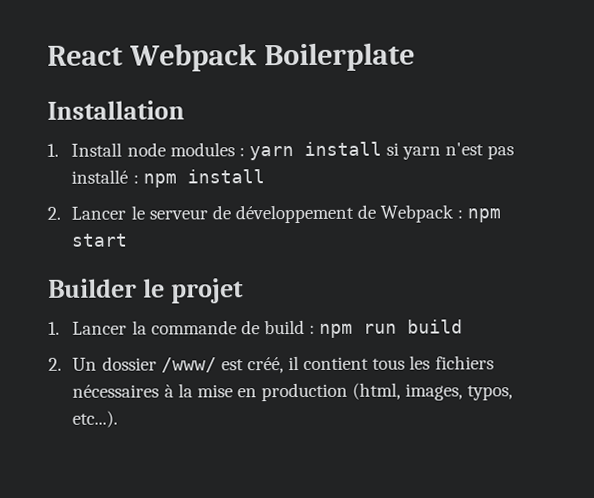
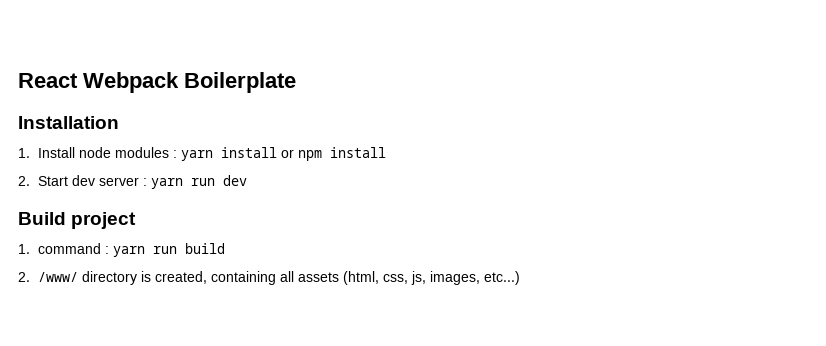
- 1. Install node modules : yarn install si yarn n'est pas installé : npm install
- 2. Lancer le serveur de développement de Webpack : npm start
- Builder le projet
- 1. Lancer la commande de build : npm run build
- 2. Un dossier /www/ est créé, il contient tous les fichiers nécessaires à la mise en production (html, images, typos, etc...).
+ 1. Install node modules : yarn install or npm install
+ 2. Start dev server : yarn run dev
+ Build project
+ 1. command : yarn run build
+ 2. /www/ directory is created, containing all assets (html, css, js, images, etc...)

